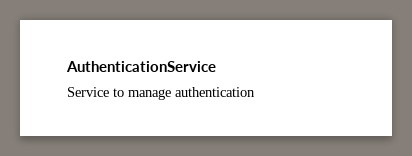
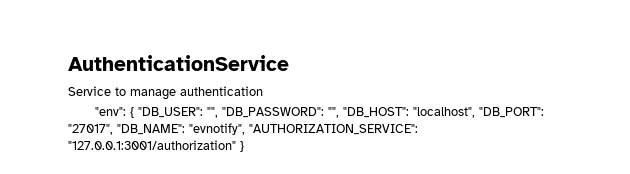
+ "env": { "DB_USER": "", "DB_PASSWORD": "", "DB_HOST": "localhost", "DB_PORT": "27017", "DB_NAME": "evnotify", "AUTHORIZATION_SERVICE": "127.0.0.1:3001/authorization" }

